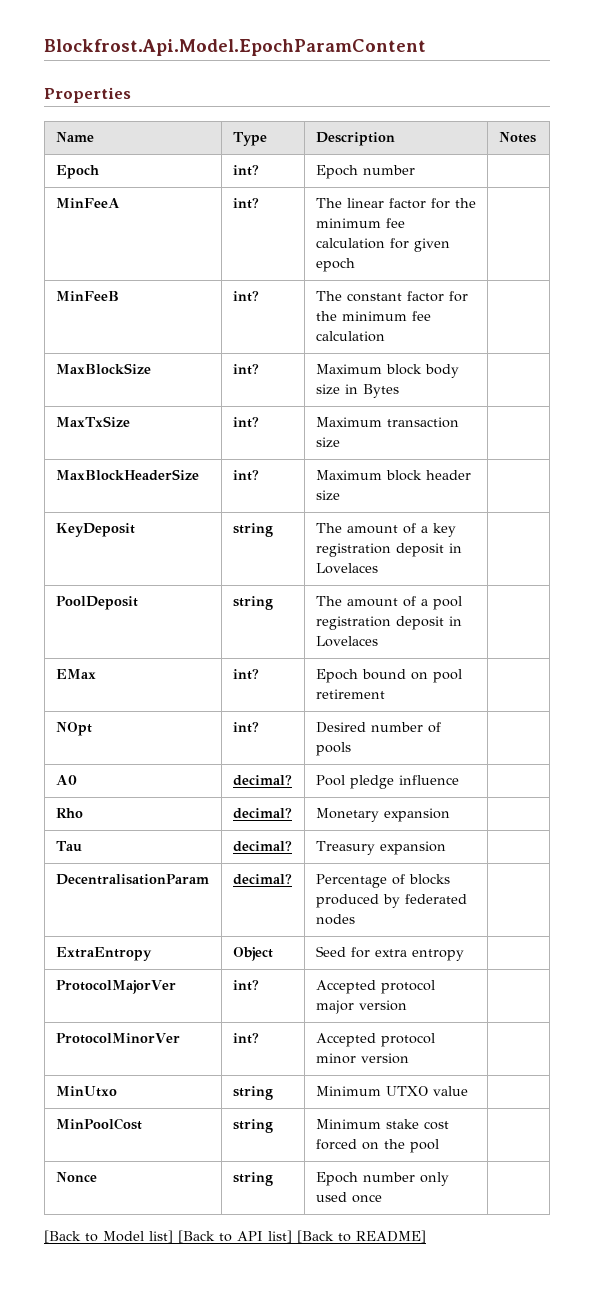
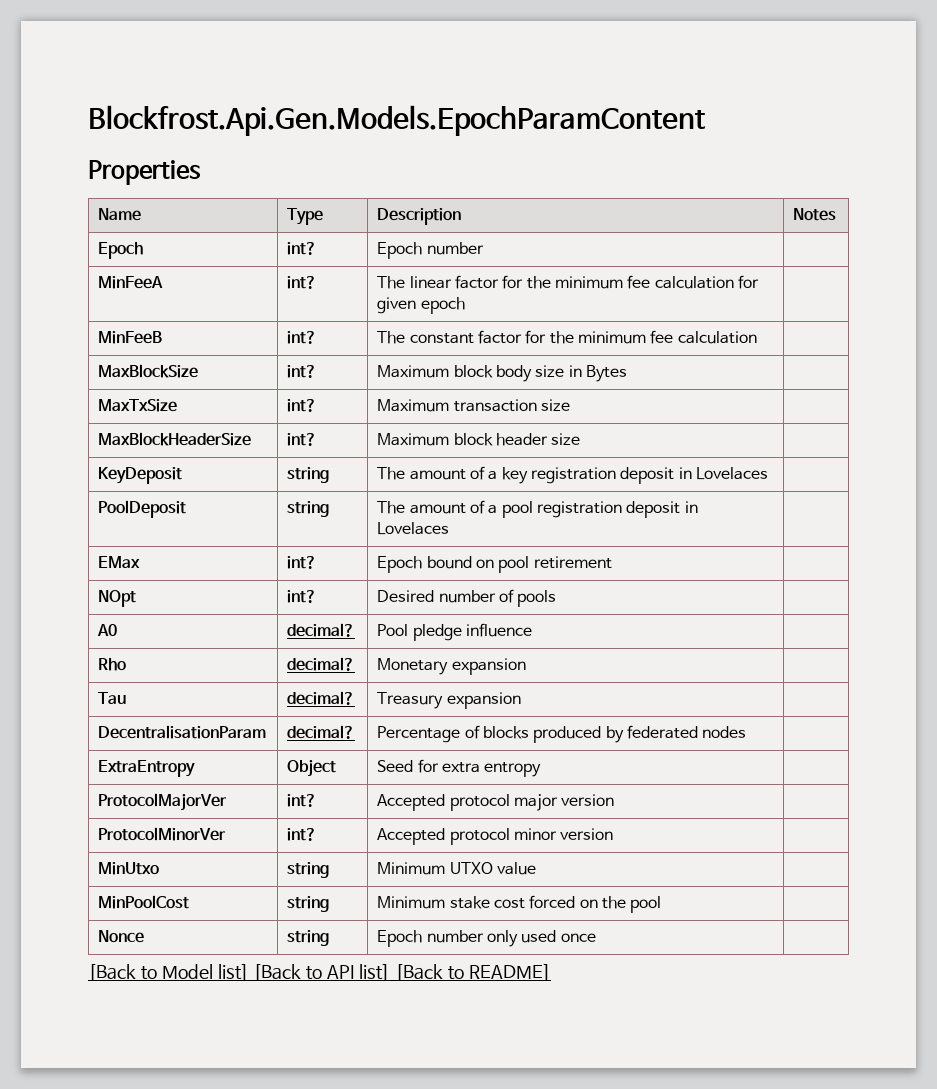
- Blockfrost.Api.Model.EpochParamContent
+ Blockfrost.Api.Gen.Models.EpochParamContent

